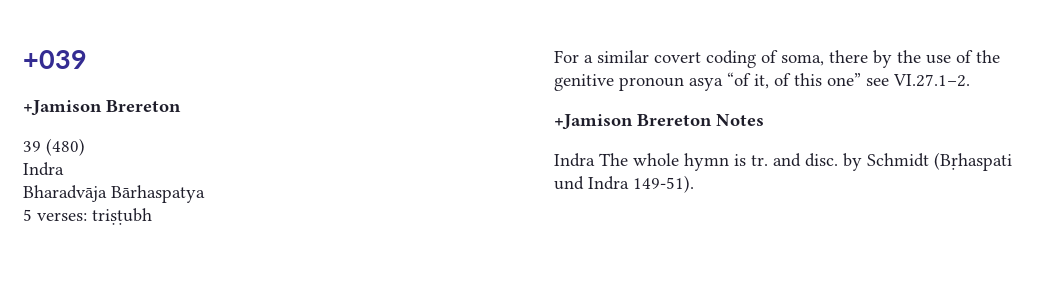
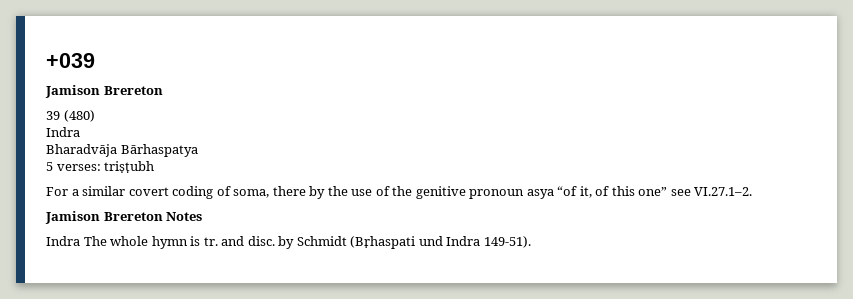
  +039
- +Jamison Brereton
+ Jamison Brereton
- +Jamison Brereton Notes
+ Jamison Brereton Notes

